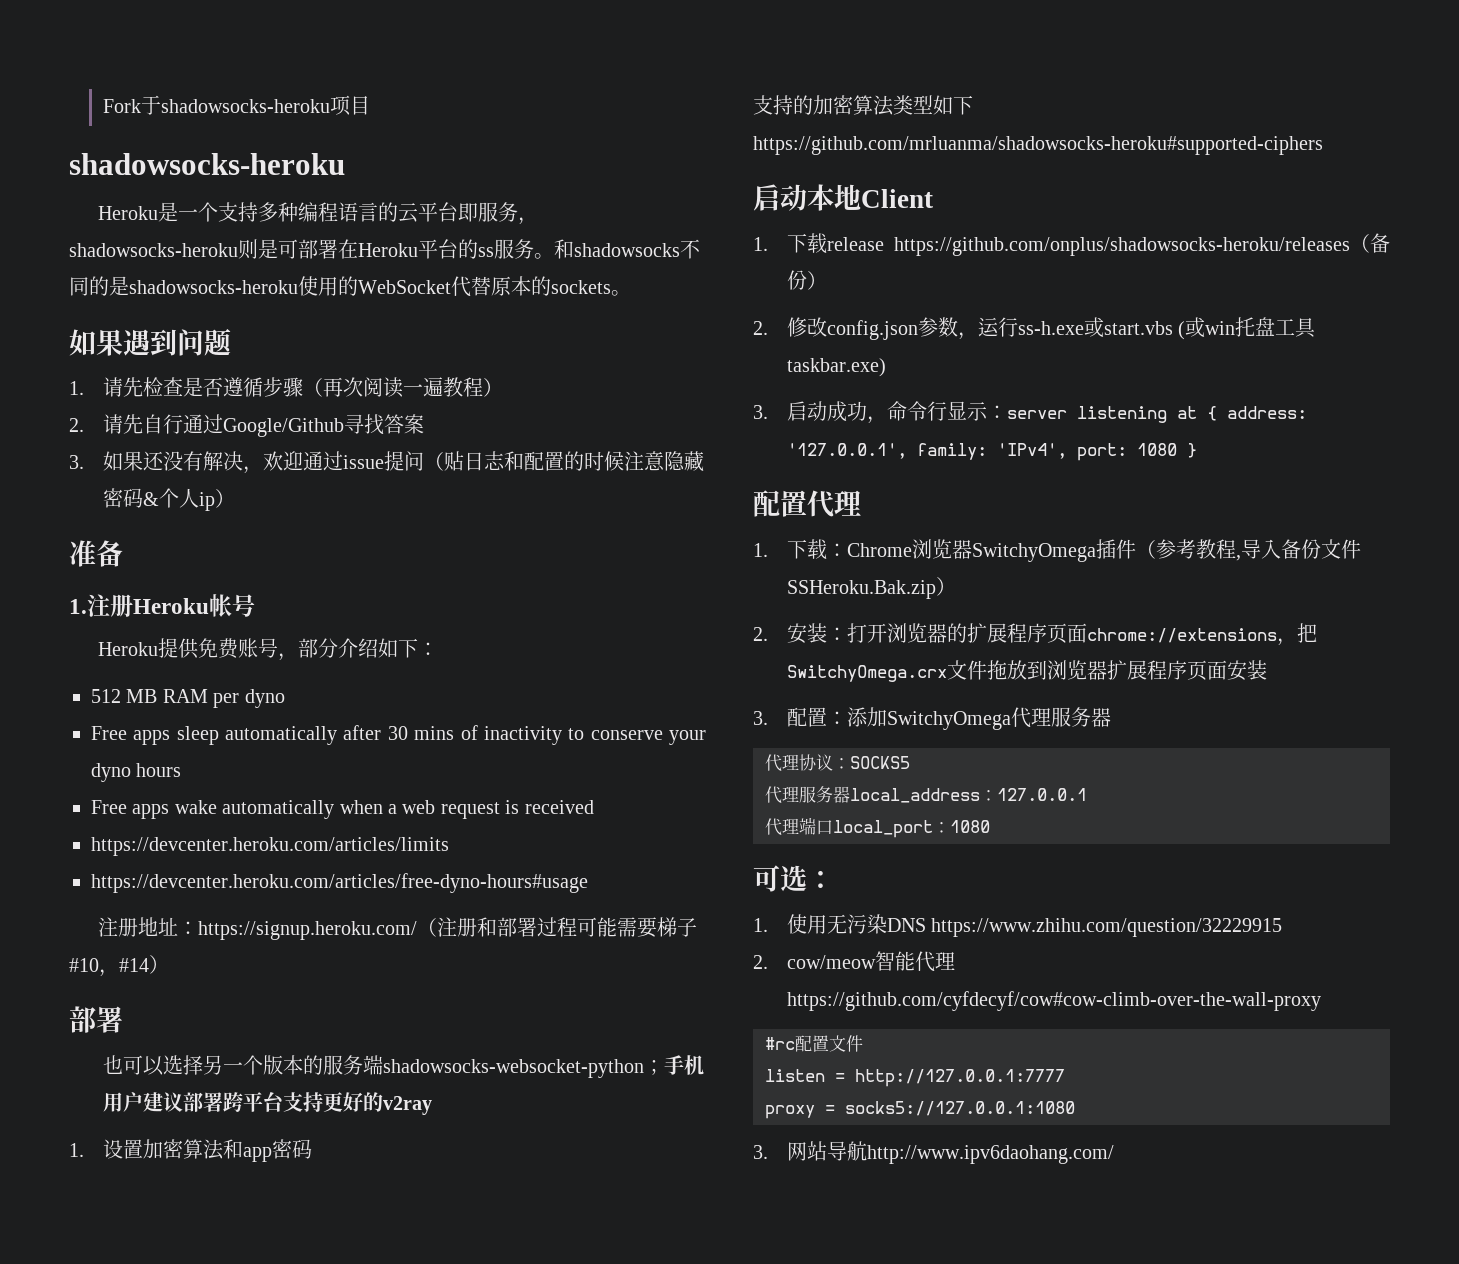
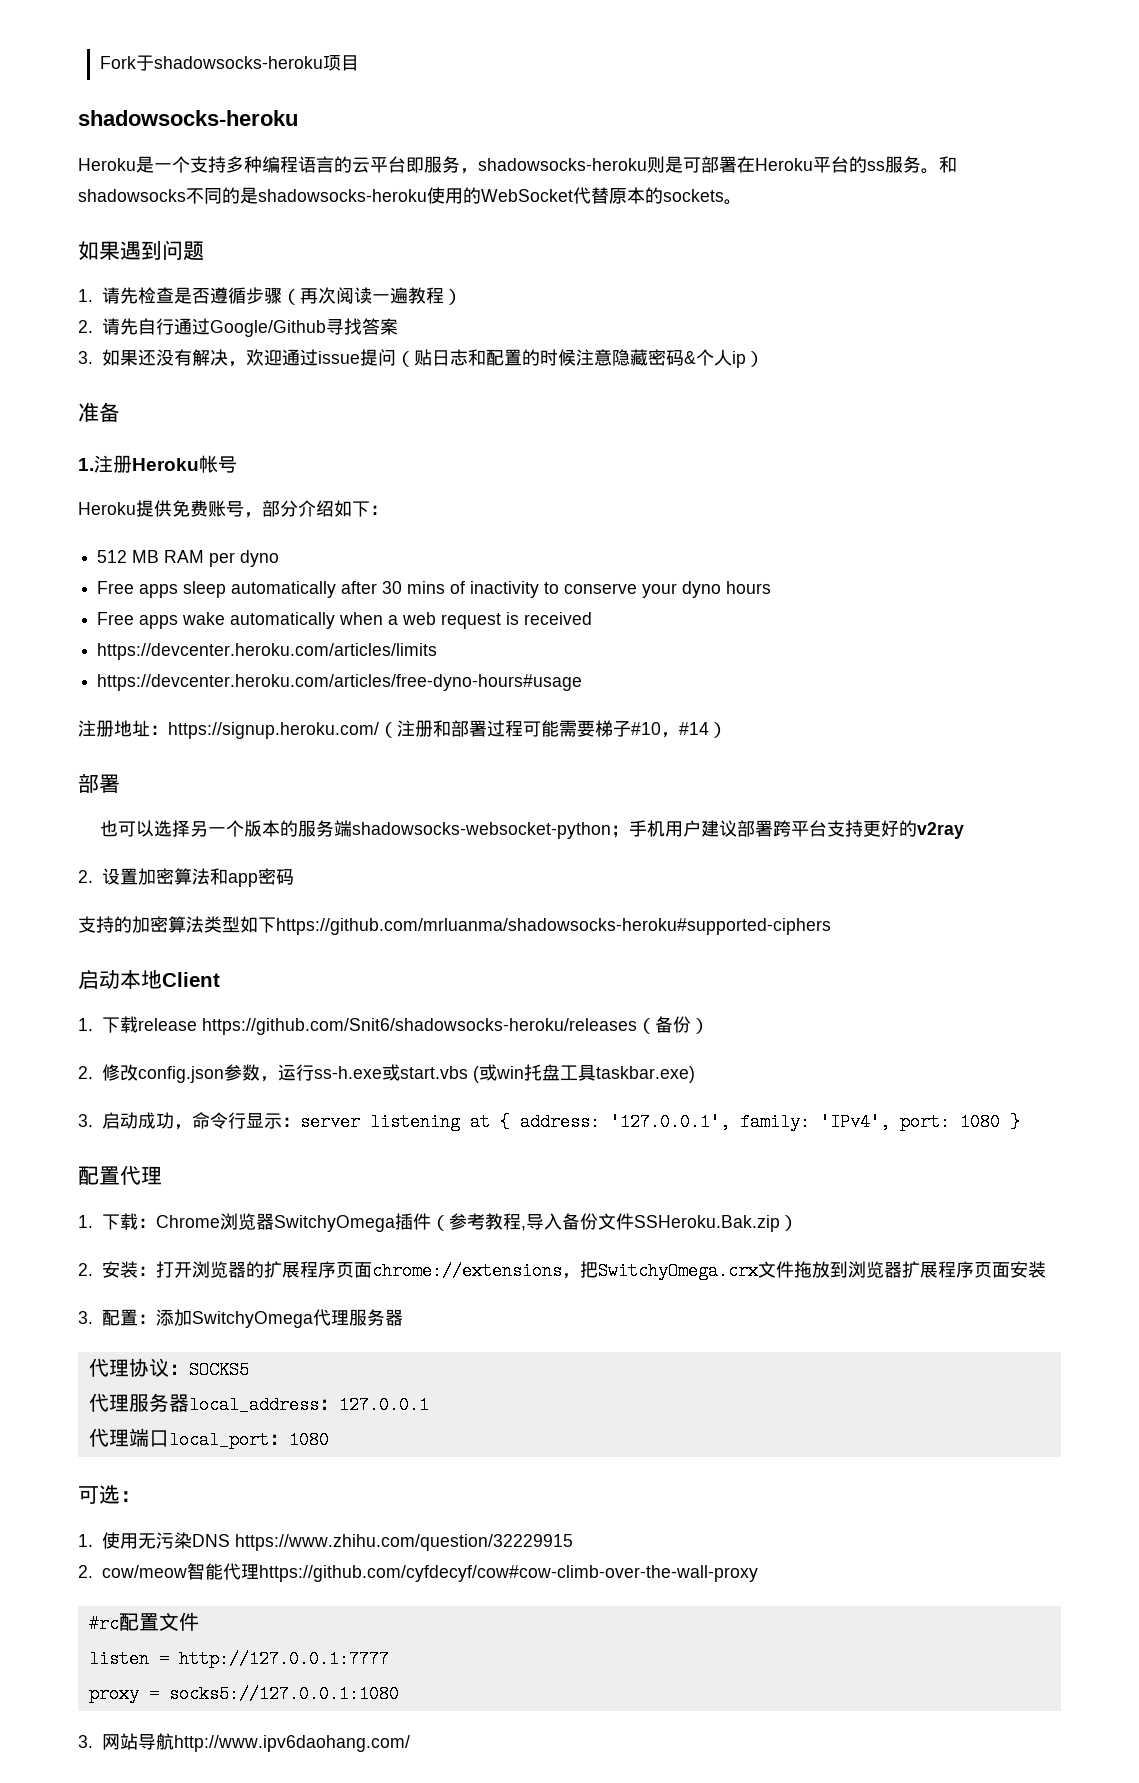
- 1.设置加密算法和app密码
+ 2.设置加密算法和app密码
- 1.下载release https://github.com/onplus/shadowsocks-heroku/releases（备份）
+ 1.下载release https://github.com/Snit6/shadowsocks-heroku/releases（备份）

